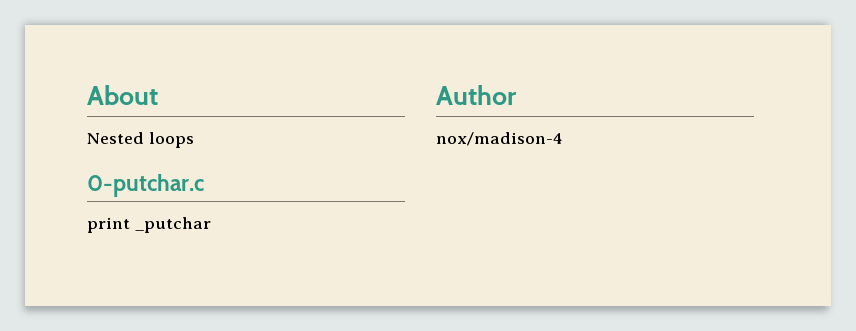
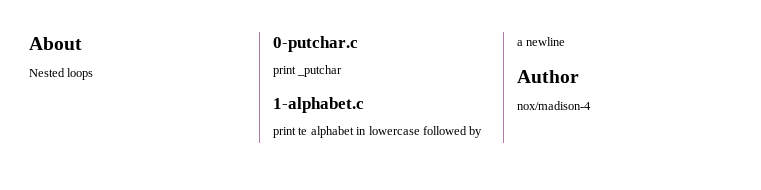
+ 1-alphabet.c
+ print te alphabet in lowercase followed by a newline

